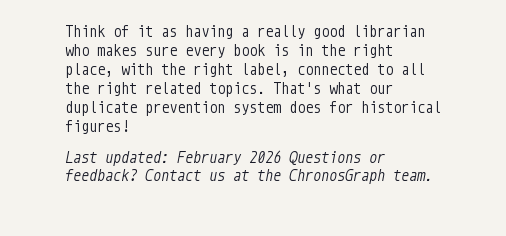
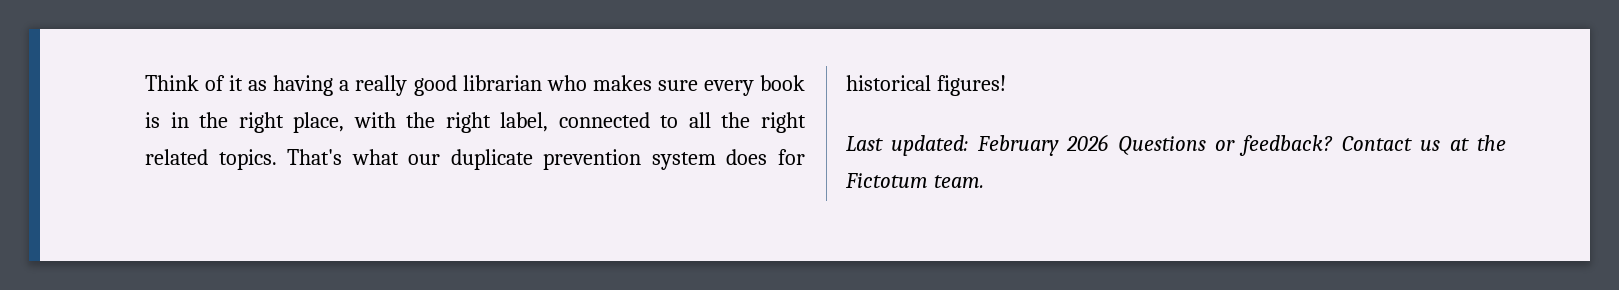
- Contact us at the ChronosGraph team.
+ Contact us at the Fictotum team.

